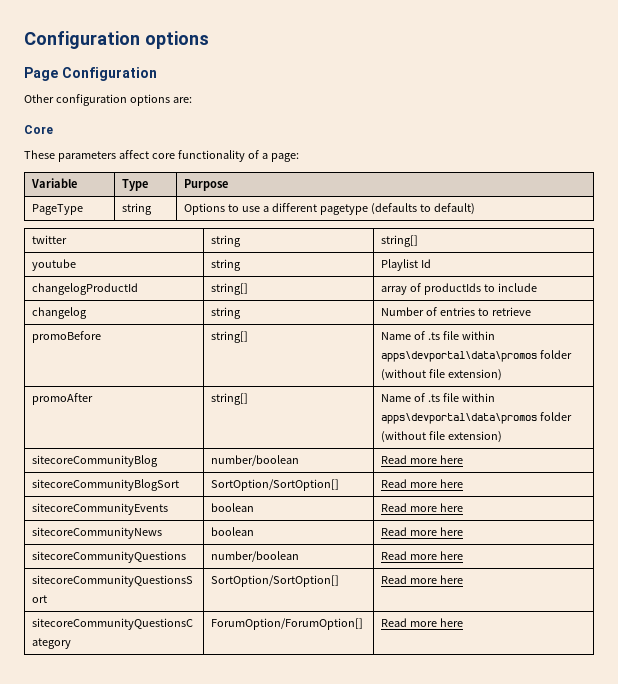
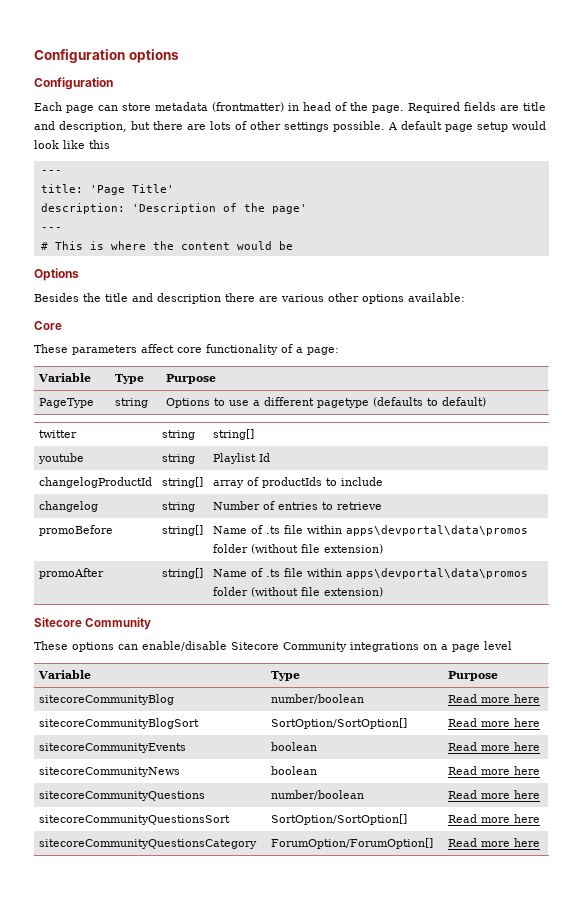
  Configuration options
- Page Configuration
+ Configuration
- Other configuration options are:
+ Each page can store metadata (frontmatter) in head of the page. Required fields are title and description, but there are lots of other settings possible. A default page setup would look like this
+ ---
+ title: 'Page Title'
+ description: 'Description of the page'
+ ---
+ # This is where the content would be
+ Options
+ Besides the title and description there are various other options available:
  promoAfter | string[] | Name of .ts file within apps\devportal\data\promos folder (without file extension)
+ Sitecore Community
+ These options can enable/disable Sitecore Community integrations on a page level
+ Variable | Type | Purpose

